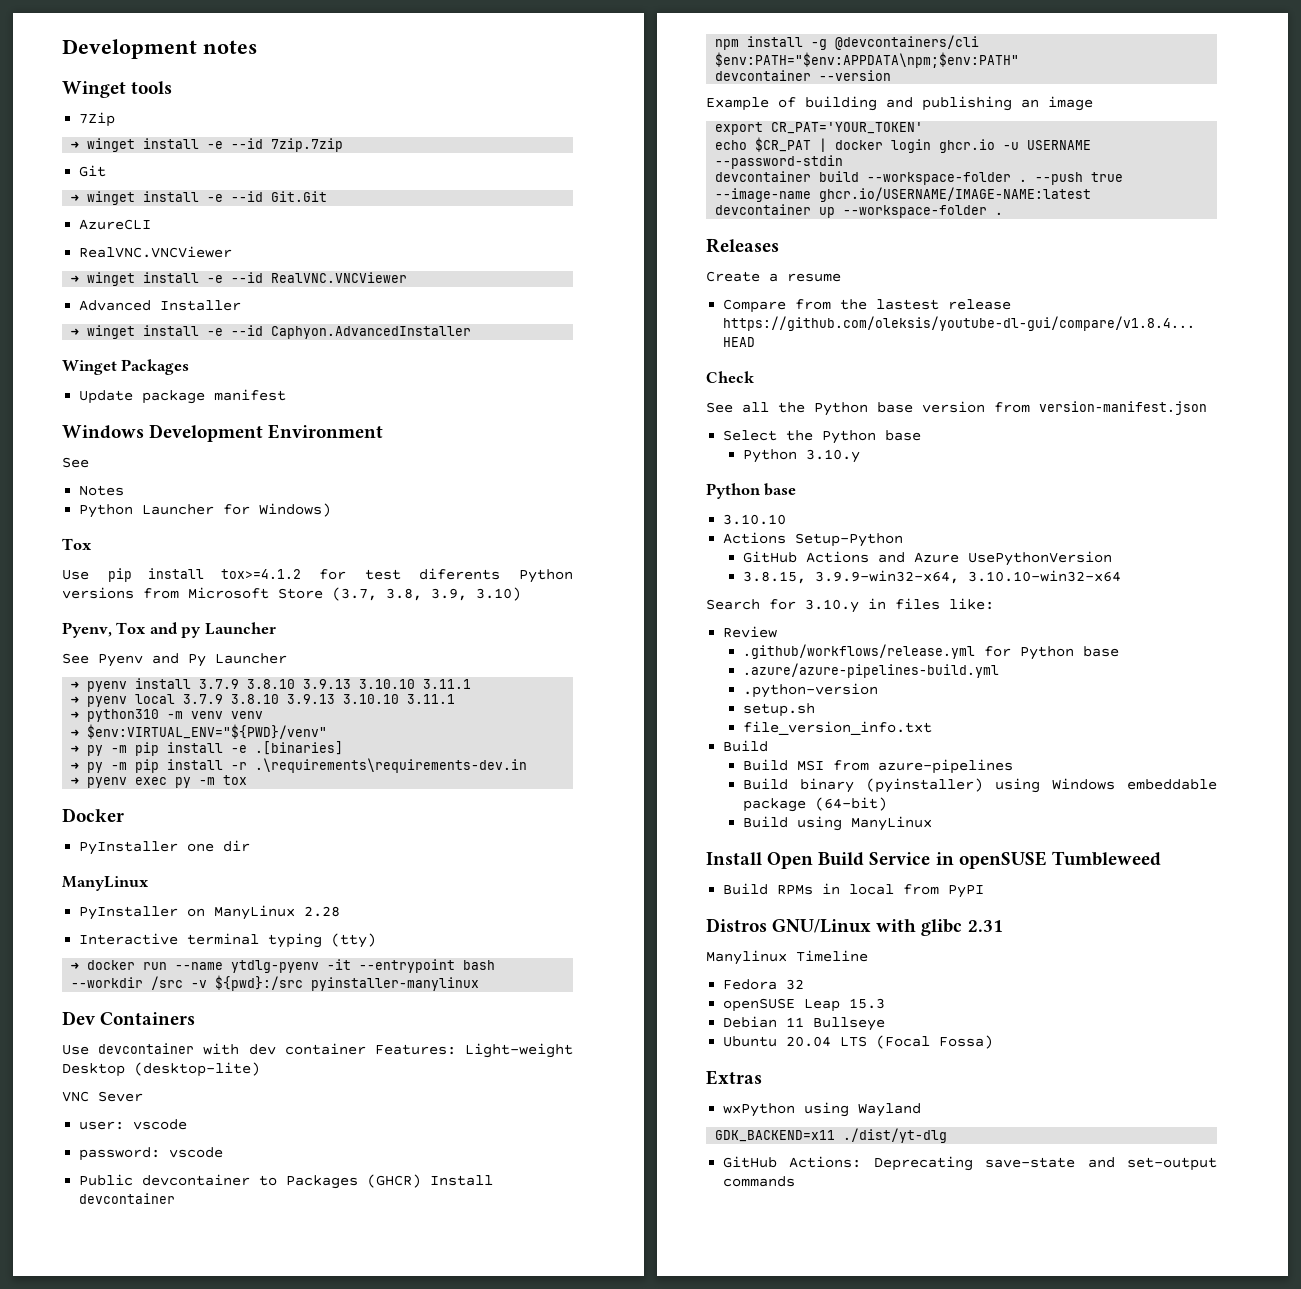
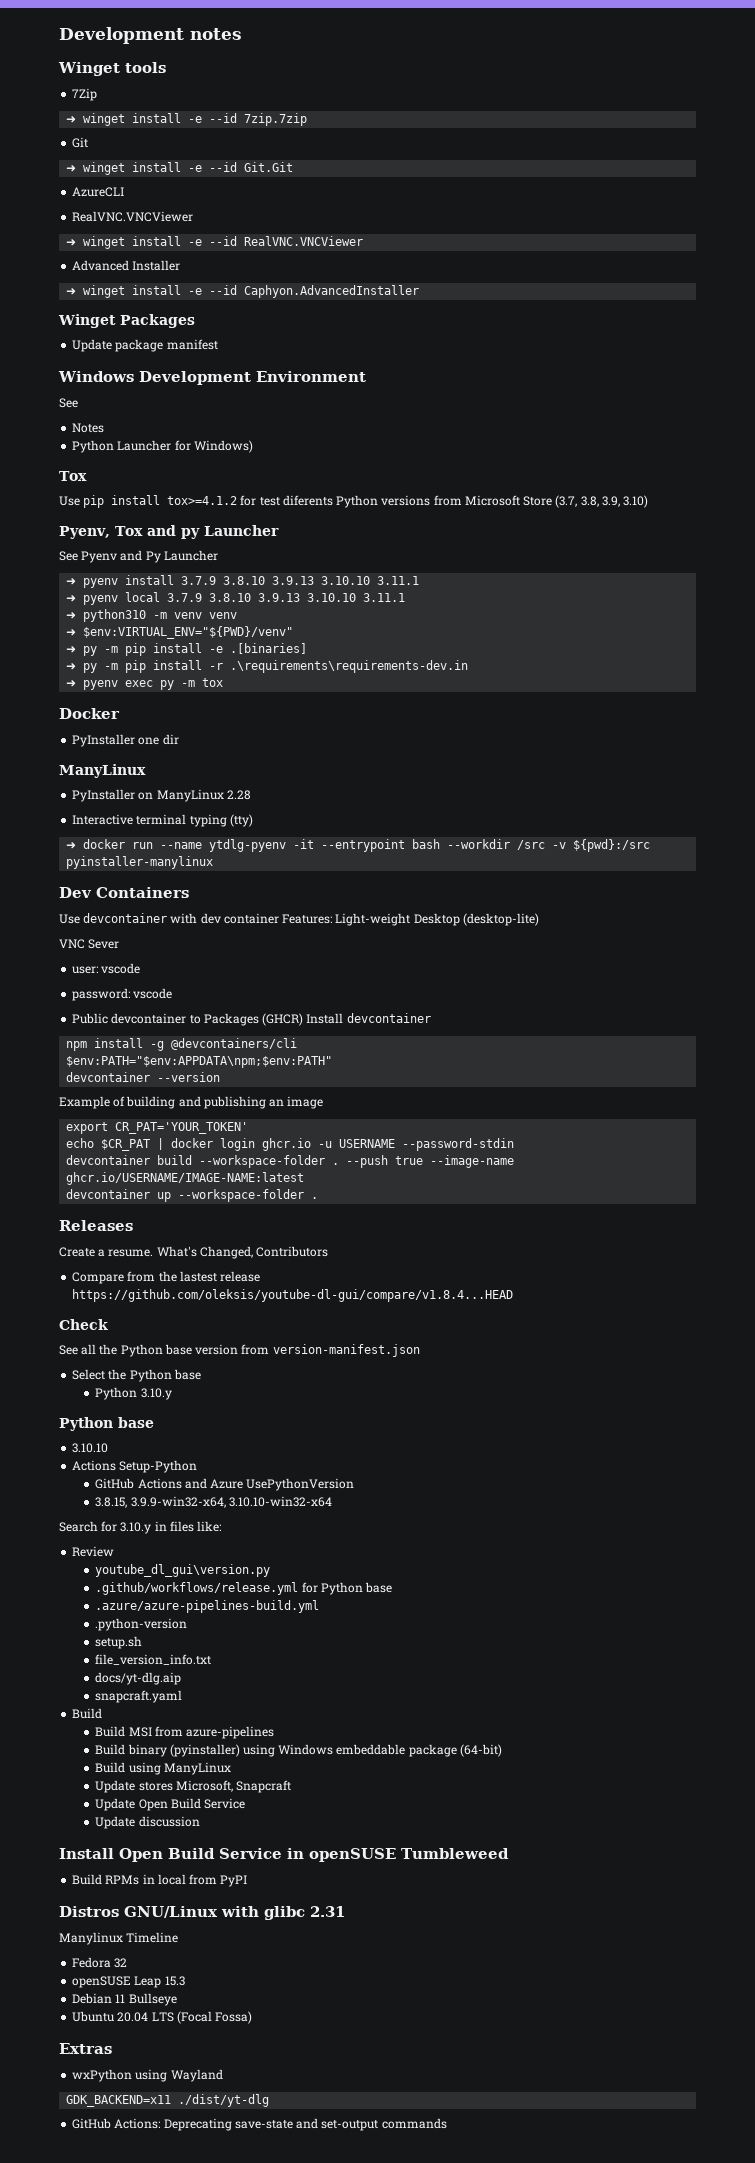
- Create a resume
+ Create a resume. What's Changed, Contributors
+ youtube_dl_gui\version.py
+ docs/yt-dlg.aip
+ snapcraft.yaml
+ Update stores Microsoft, Snapcraft
+ Update Open Build Service
+ Update discussion

